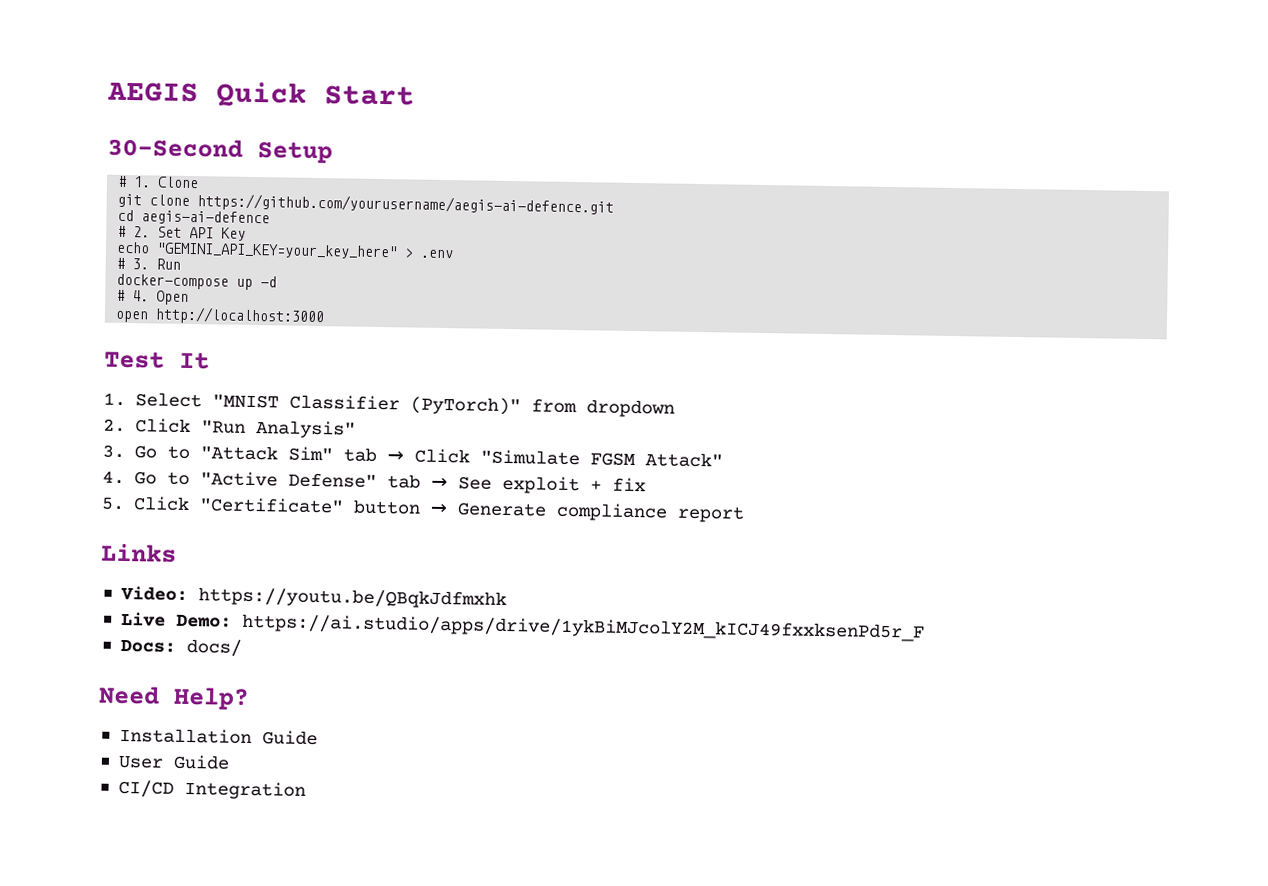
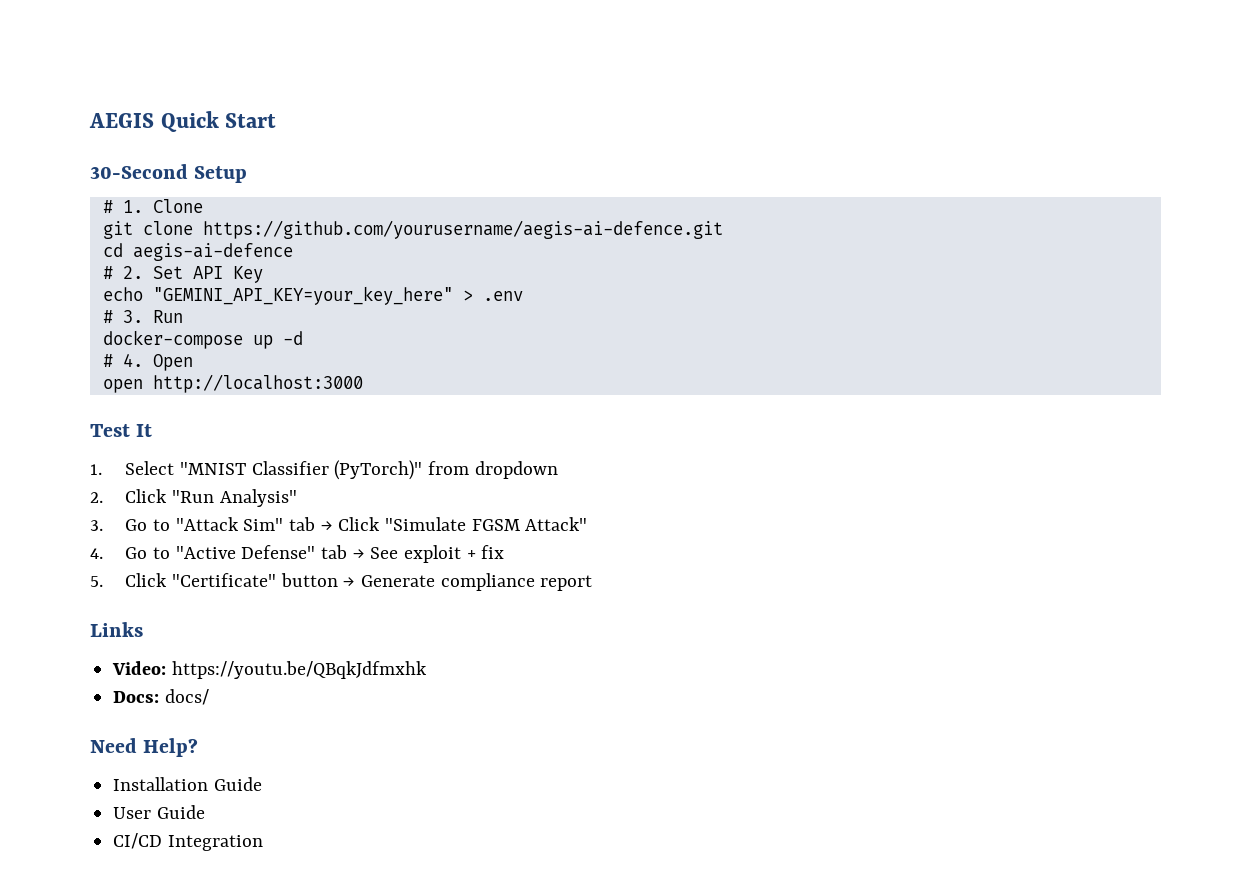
- Live Demo: https://ai.studio/apps/drive/1ykBiMJcolY2M_kICJ49fxxksenPd5r_F

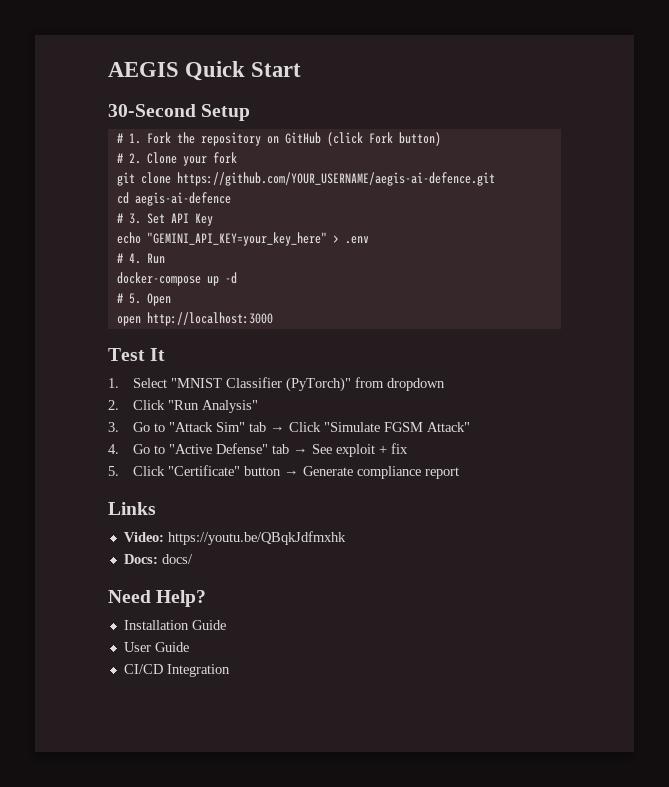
- # 1. Clone
+ # 1. Fork the repository on GitHub (click Fork button)
+ # 2. Clone your fork
- git clone https://github.com/yourusername/aegis-ai-defence.git
+ git clone https://github.com/YOUR_USERNAME/aegis-ai-defence.git
- # 2. Set API Key
+ # 3. Set API Key
- # 3. Run
+ # 4. Run
- # 4. Open
+ # 5. Open

